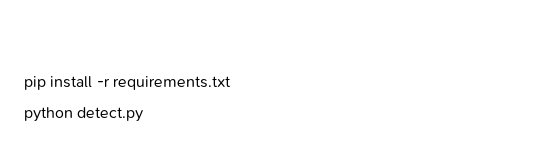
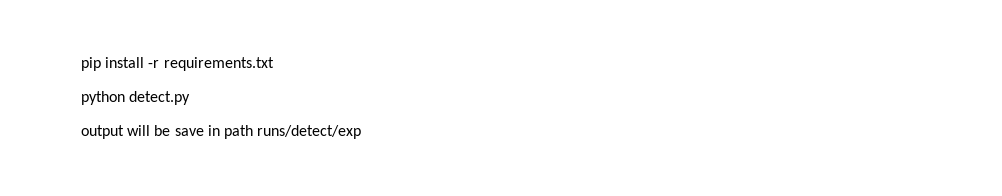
+ output will be save in path runs/detect/exp

